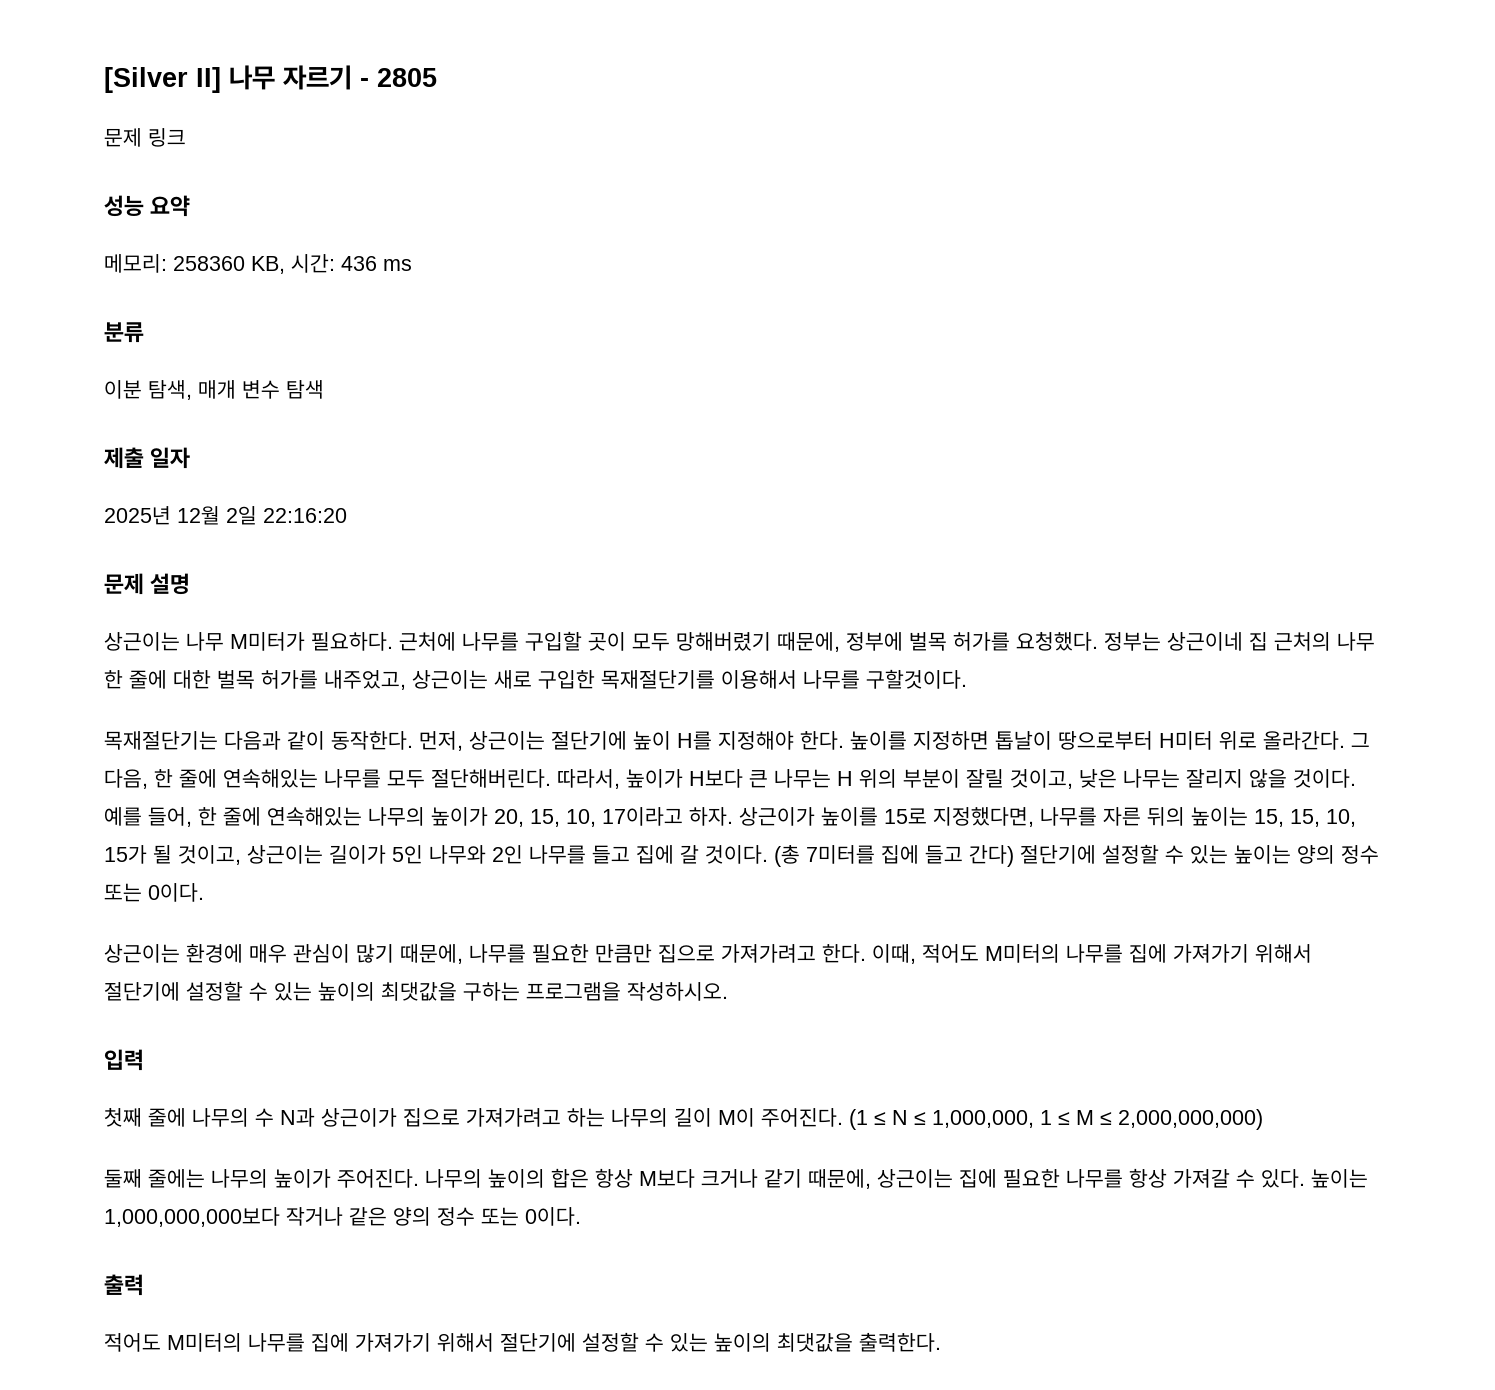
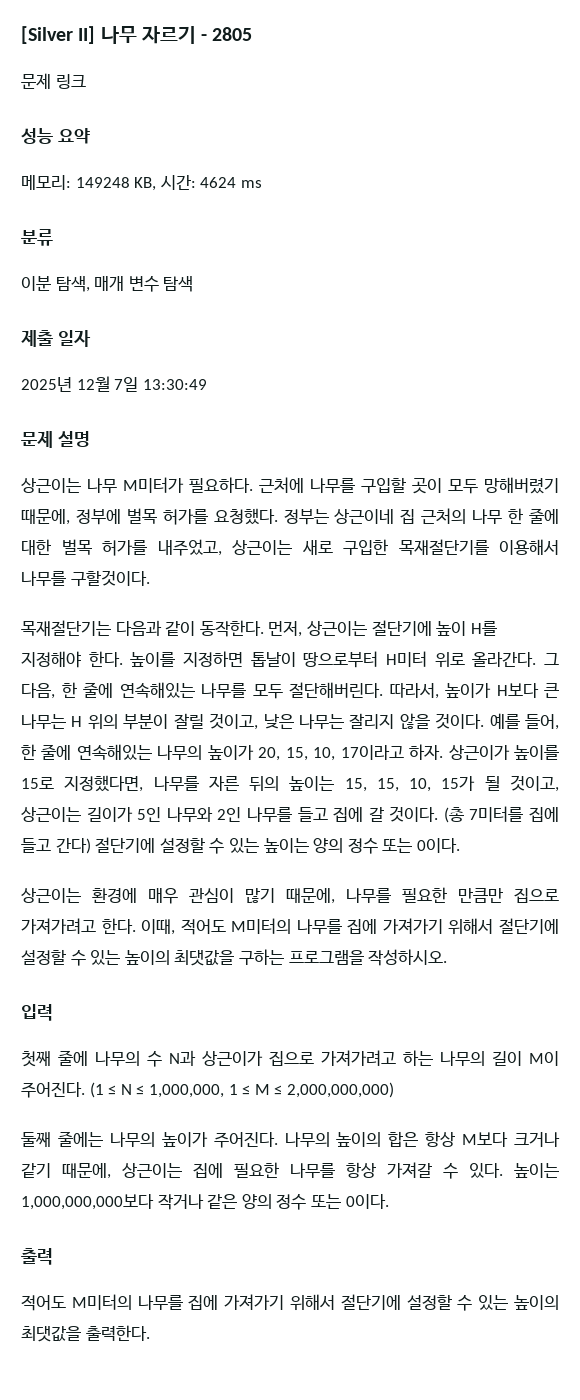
- 메모리: 258360 KB, 시간: 436 ms
+ 메모리: 149248 KB, 시간: 4624 ms
- 2025년 12월 2일 22:16:20
+ 2025년 12월 7일 13:30:49

